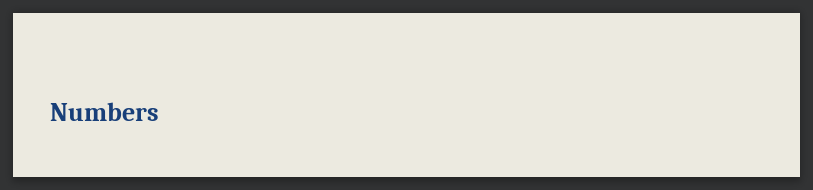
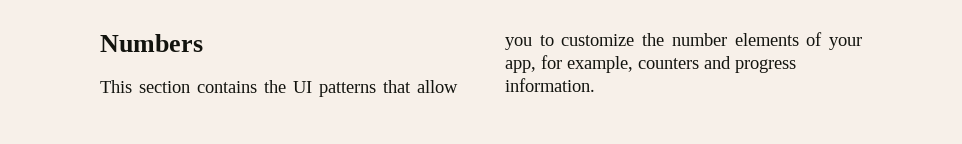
+ This section contains the UI patterns that allow you to customize the number elements of your app, for example, counters and progress information.

